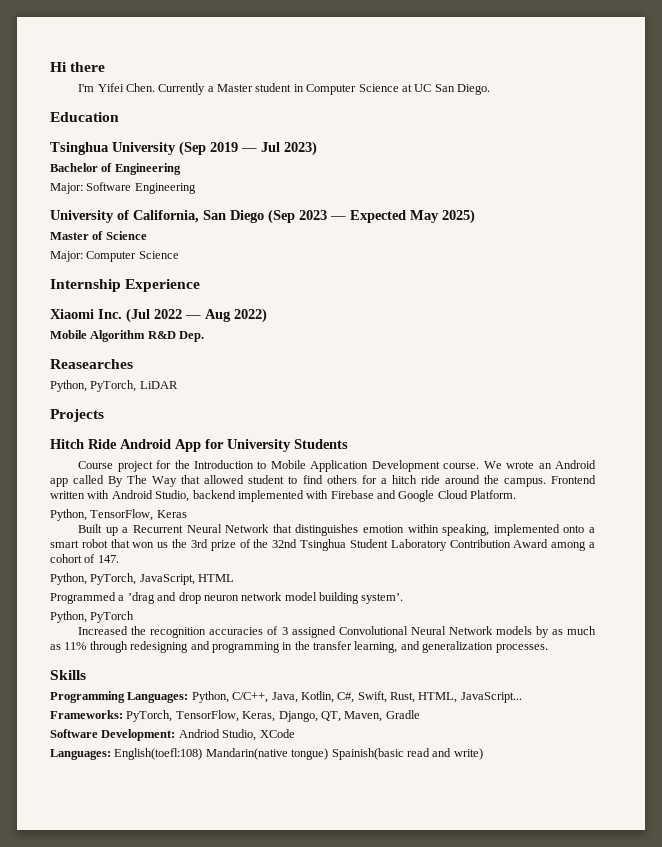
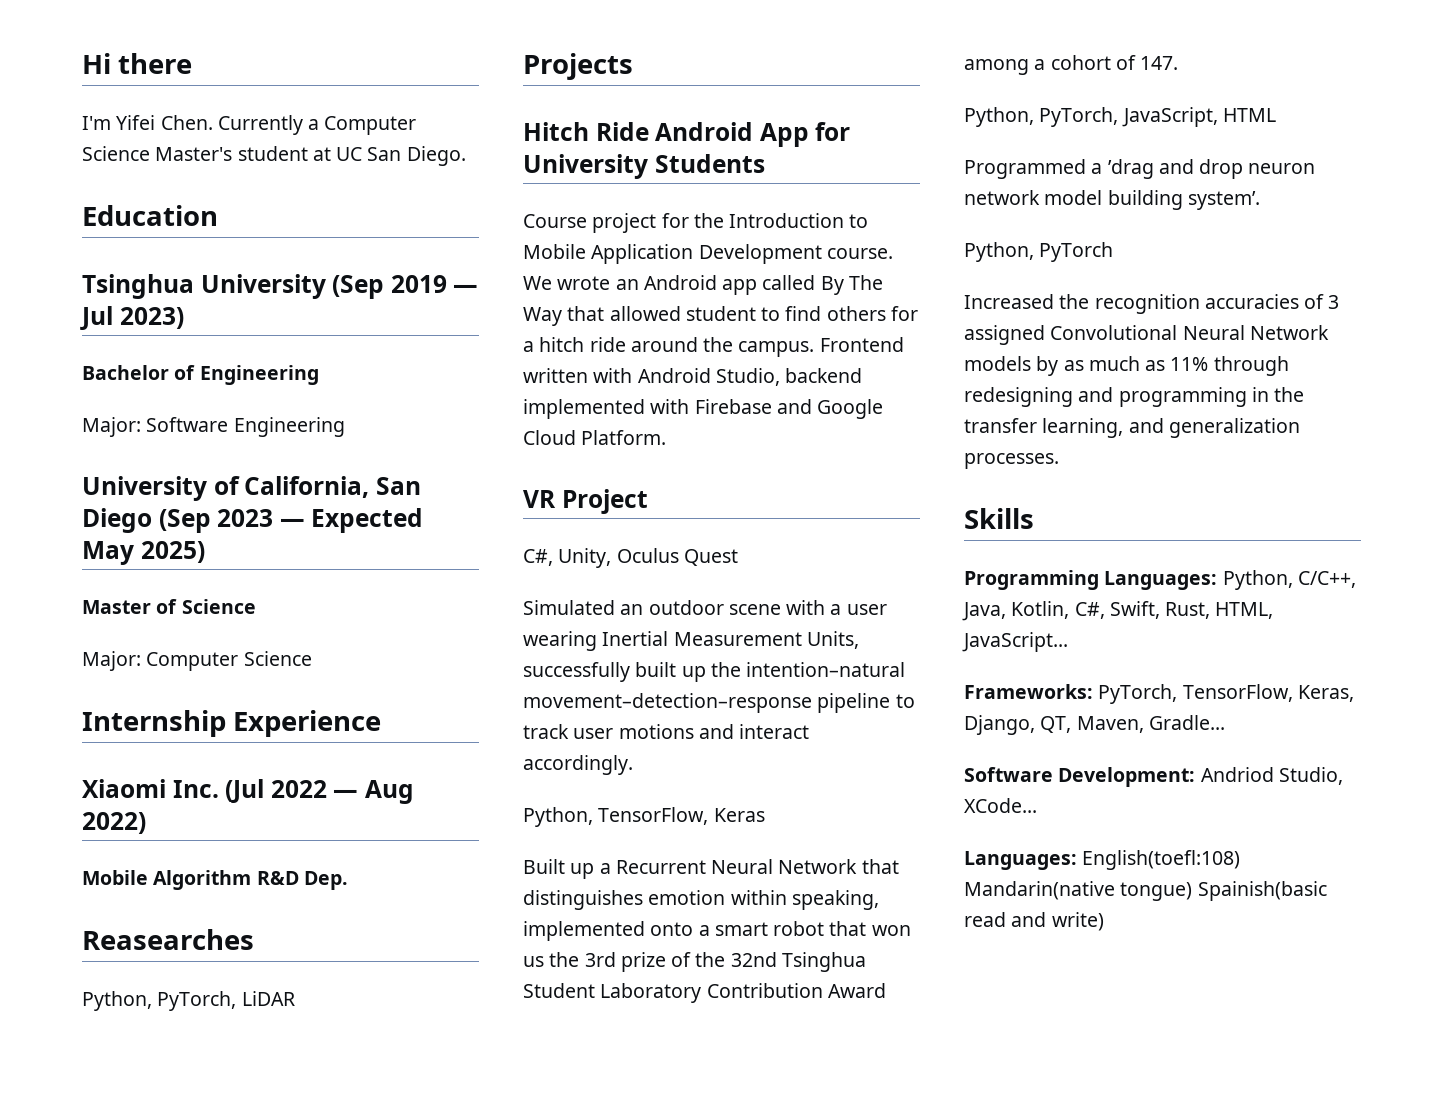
- Currently a Master student in Computer Science at UC San Diego.
+ Currently a Computer Science Master's student at UC San Diego.
+ VR Project
+ C#, Unity, Oculus Quest
+ Simulated an outdoor scene with a user wearing Inertial Measurement Units, successfully built up the intention–natural movement–detection–response pipeline to track user motions and interact accordingly.
- Frameworks: PyTorch, TensorFlow, Keras, Django, QT, Maven, Gradle
+ Frameworks: PyTorch, TensorFlow, Keras, Django, QT, Maven, Gradle...
- Software Development: Andriod Studio, XCode
+ Software Development: Andriod Studio, XCode...

